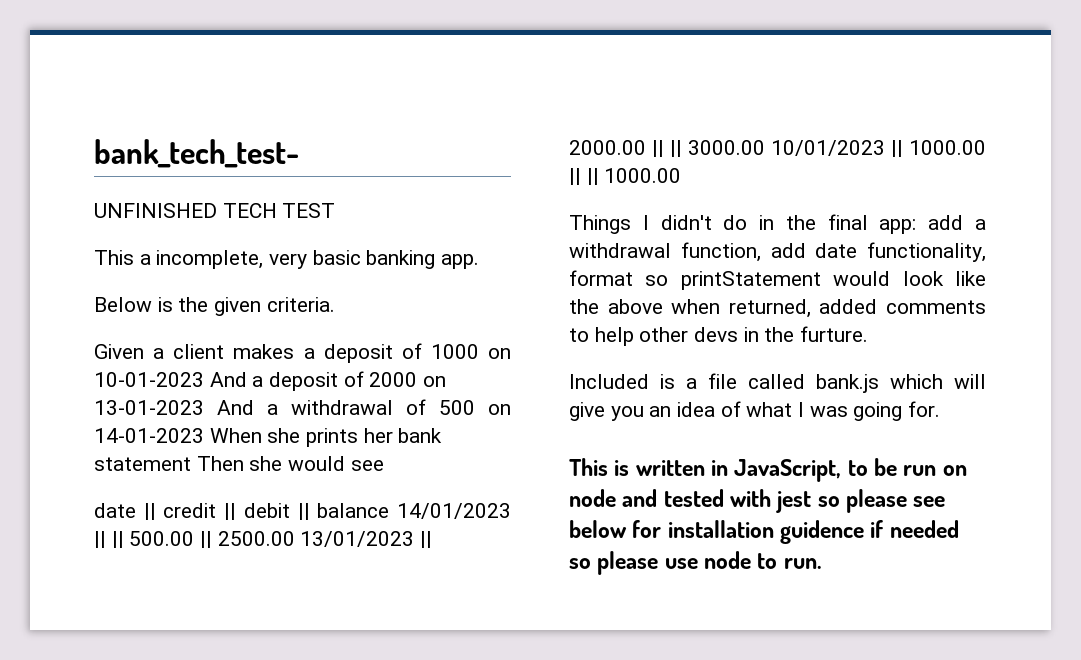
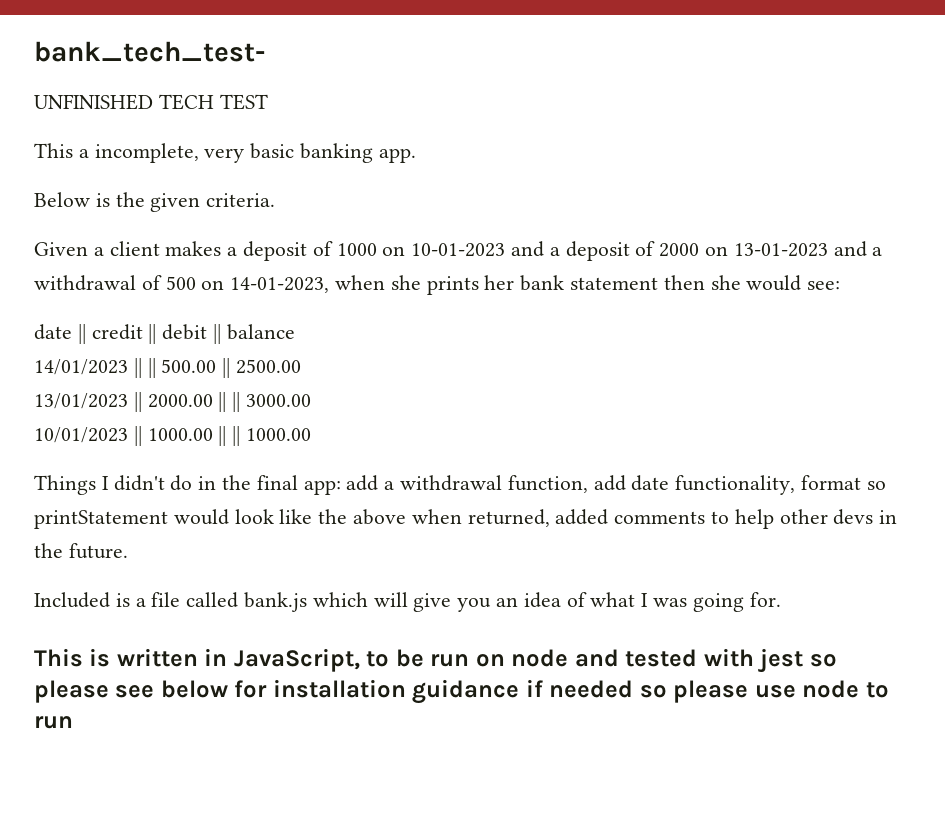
- Given a client makes a deposit of 1000 on 10-01-2023 And a deposit of 2000 on 13-01-2023 And a withdrawal of 500 on 14-01-2023 When she prints her bank statement Then she would see
+ Given a client makes a deposit of 1000 on 10-01-2023 and a deposit of 2000 on 13-01-2023 and a withdrawal of 500 on 14-01-2023, when she prints her bank statement then she would see:
- date || credit || debit || balance 14/01/2023 || || 500.00 || 2500.00 13/01/2023 || 2000.00 || || 3000.00 10/01/2023 || 1000.00 || || 1000.00
+ date || credit || debit || balance
+ 14/01/2023 || || 500.00 || 2500.00
+ 13/01/2023 || 2000.00 || || 3000.00
+ 10/01/2023 || 1000.00 || || 1000.00
- Things I didn't do in the final app: add a withdrawal function, add date functionality, format so printStatement would look like the above when returned, added comments to help other devs in the furture.
+ Things I didn't do in the final app: add a withdrawal function, add date functionality, format so printStatement would look like the above when returned, added comments to help other devs in the future.
- This is written in JavaScript, to be run on node and tested with jest so please see below for installation guidence if needed so please use node to run.
+ This is written in JavaScript, to be run on node and tested with jest so please see below for installation guidance if needed so please use node to run

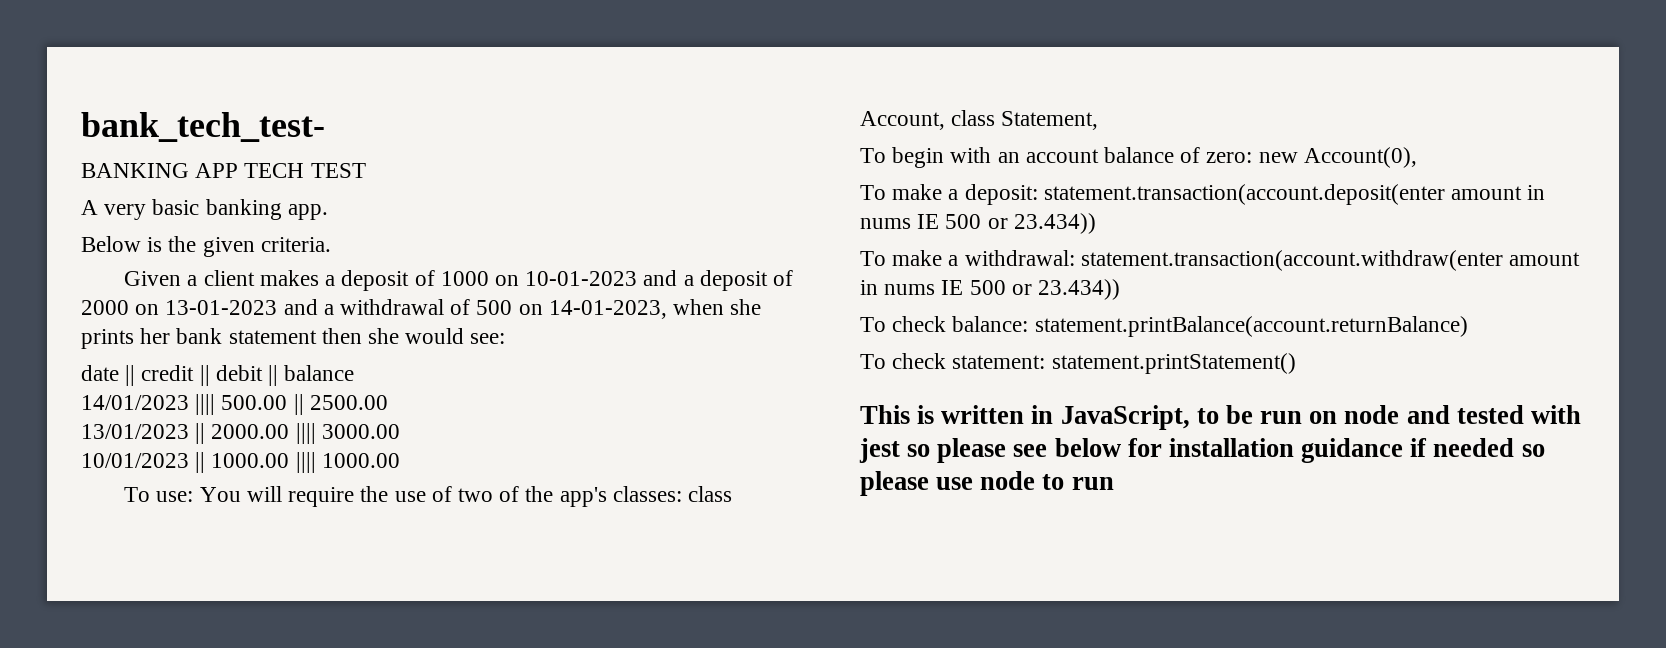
- UNFINISHED TECH TEST
+ BANKING APP TECH TEST
- This a incomplete, very basic banking app.
+ A very basic banking app.
- 14/01/2023 || || 500.00 || 2500.00
+ 14/01/2023 |||| 500.00 || 2500.00
- 13/01/2023 || 2000.00 || || 3000.00
+ 13/01/2023 || 2000.00 |||| 3000.00
- 10/01/2023 || 1000.00 || || 1000.00
+ 10/01/2023 || 1000.00 |||| 1000.00
- Things I didn't do in the final app: add a withdrawal function, add date functionality, format so printStatement would look like the above when returned, added comments to help other devs in the future.
- Included is a file called bank.js which will give you an idea of what I was going for.
+ To use: You will require the use of two of the app's classes: class Account, class Statement,
+ To begin with an account balance of zero: new Account(0),
+ To make a deposit: statement.transaction(account.deposit(enter amount in nums IE 500 or 23.434))
+ To make a withdrawal: statement.transaction(account.withdraw(enter amount in nums IE 500 or 23.434))
+ To check balance: statement.printBalance(account.returnBalance)
+ To check statement: statement.printStatement()

